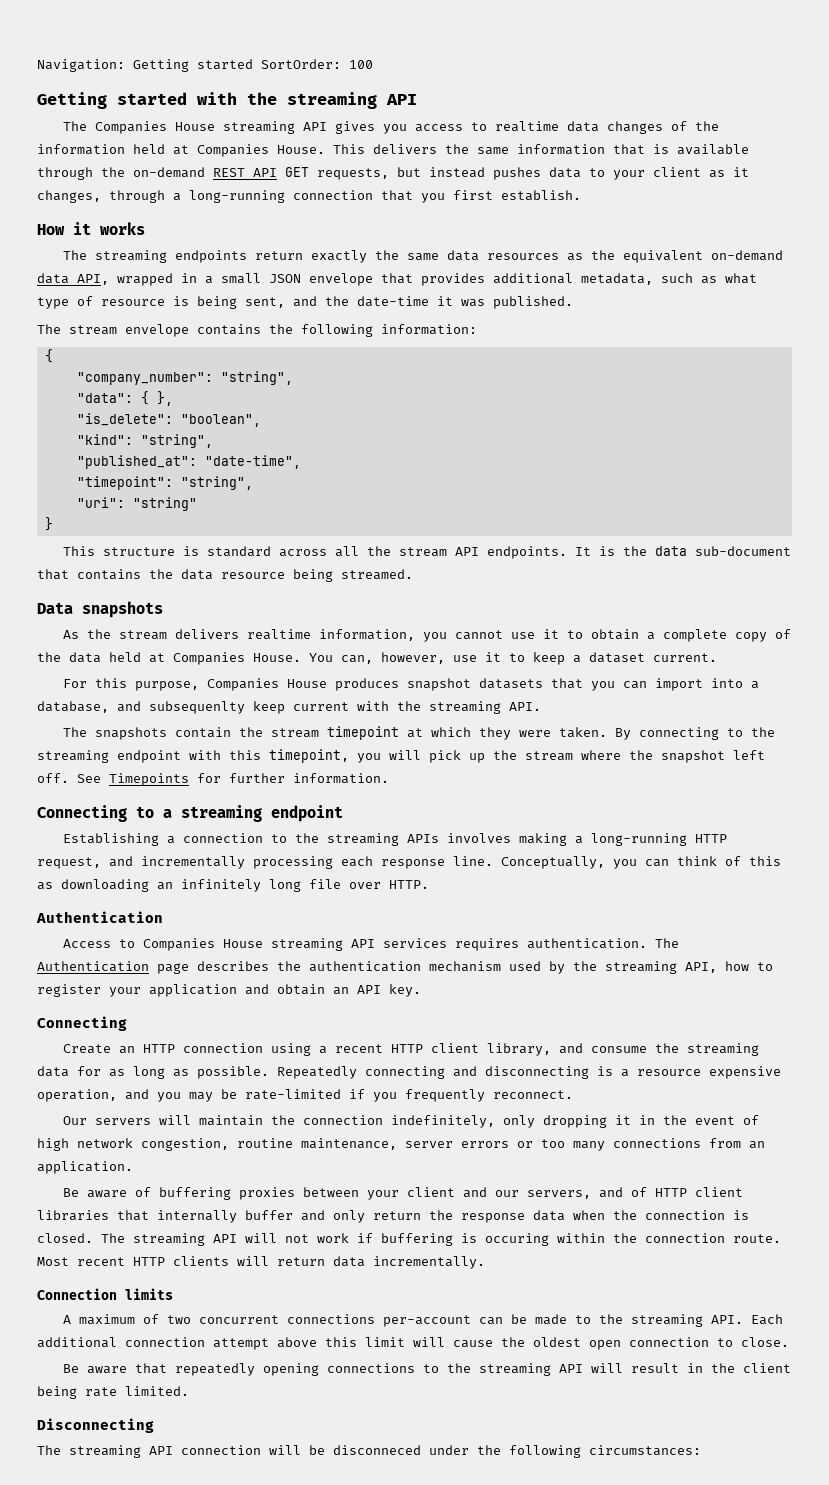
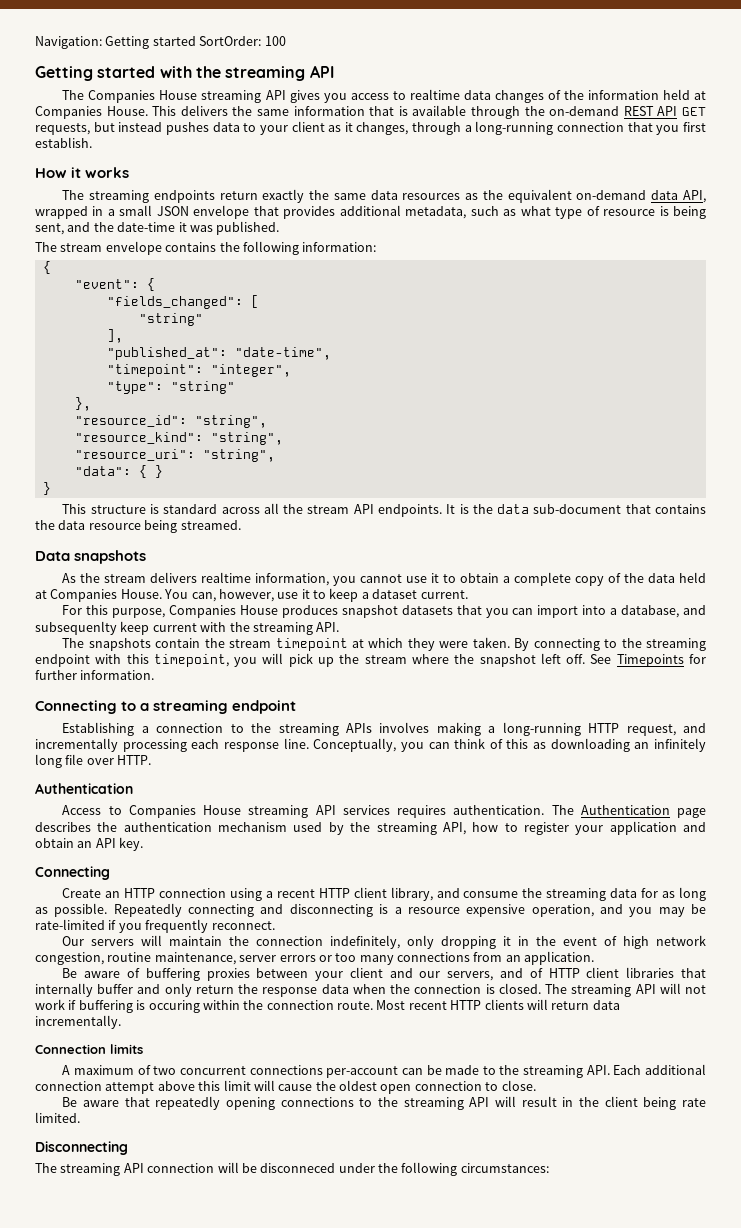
- "company_number": "string",
- "data": { },
- "is_delete": "boolean",
- "kind": "string",
+ "event": {
+ "fields_changed": [
+ "string"
+ ],
  "published_at": "date-time",
- "timepoint": "string",
- "uri": "string"
+ "timepoint": "integer",
+ "type": "string"
+ },
+ "resource_id": "string",
+ "resource_kind": "string",
+ "resource_uri": "string",
+ "data": { }

